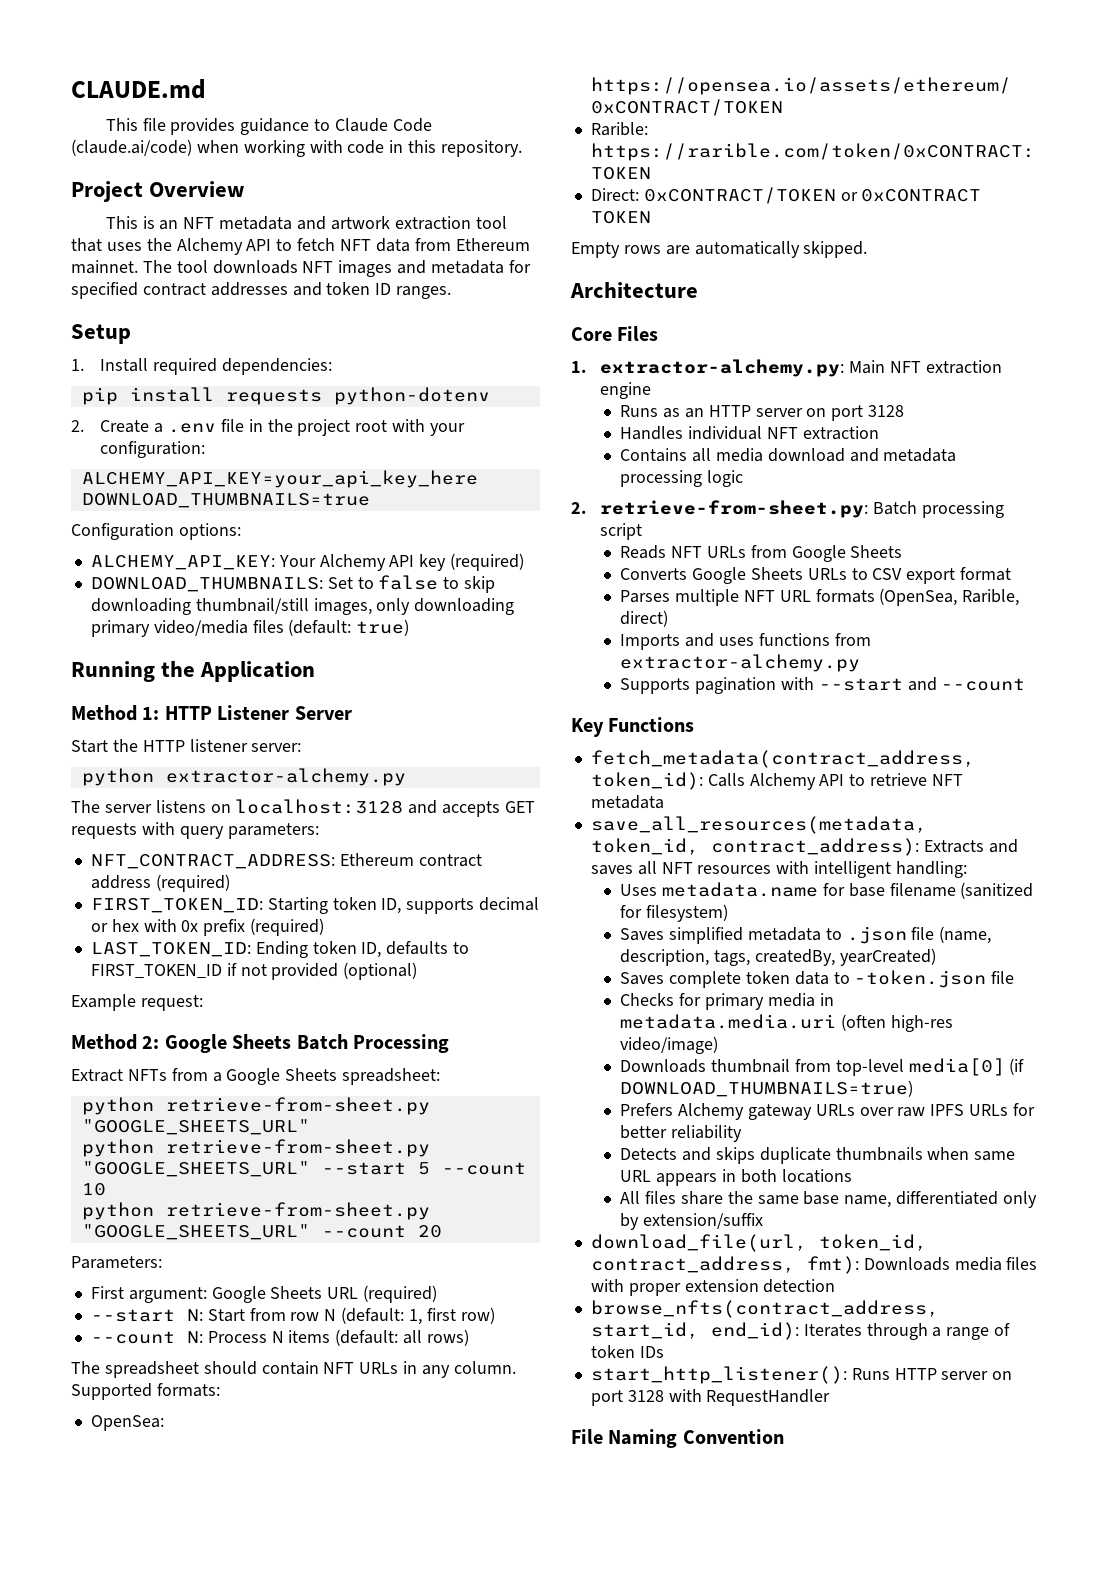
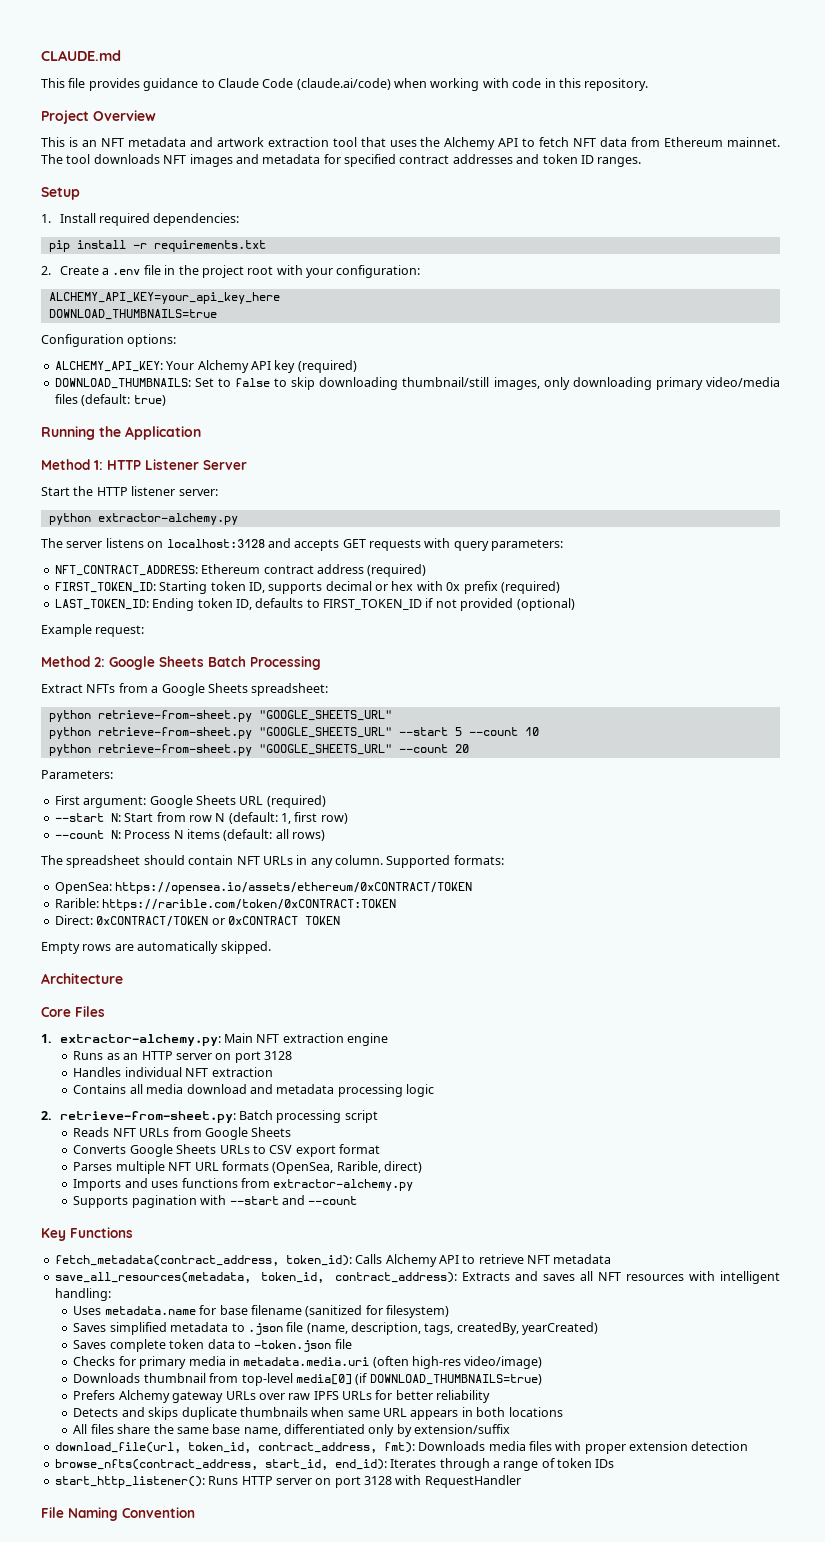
- pip install requests python-dotenv
+ pip install -r requirements.txt

